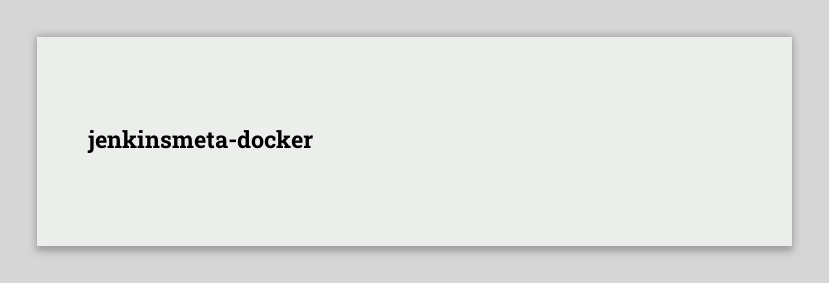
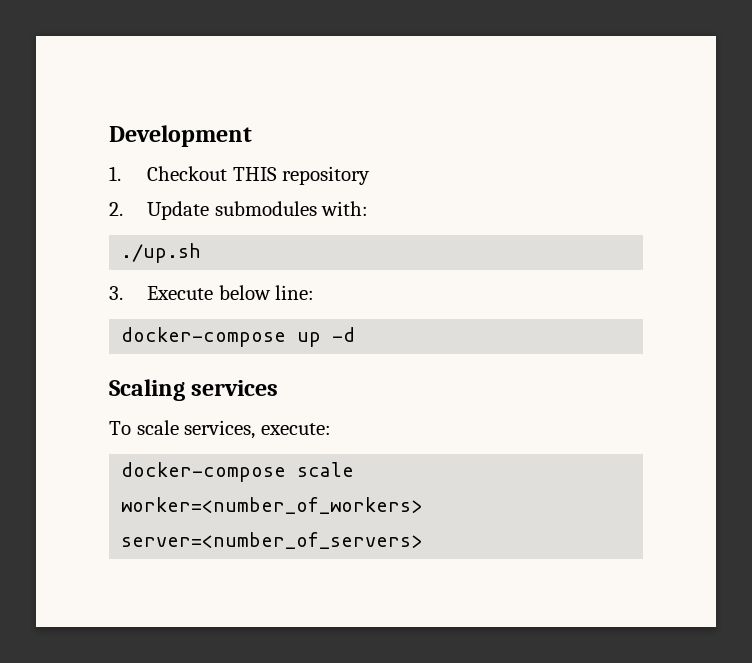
- jenkinsmeta-docker
+ Development
+ 1. Checkout THIS repository
+ 2. Update submodules with:
+ ./up.sh
+ 3. Execute below line:
+ docker-compose up -d
+ Scaling services
+ To scale services, execute:
+ docker-compose scale worker=<number_of_workers> server=<number_of_servers>

